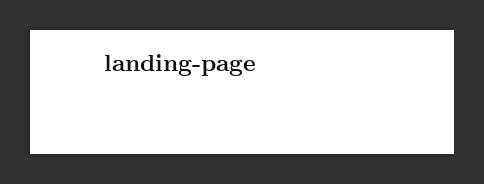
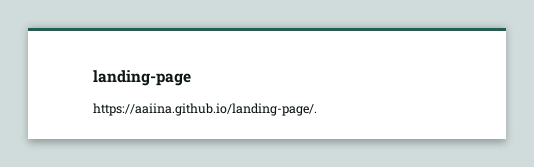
+ https://aaiina.github.io/landing-page/.

